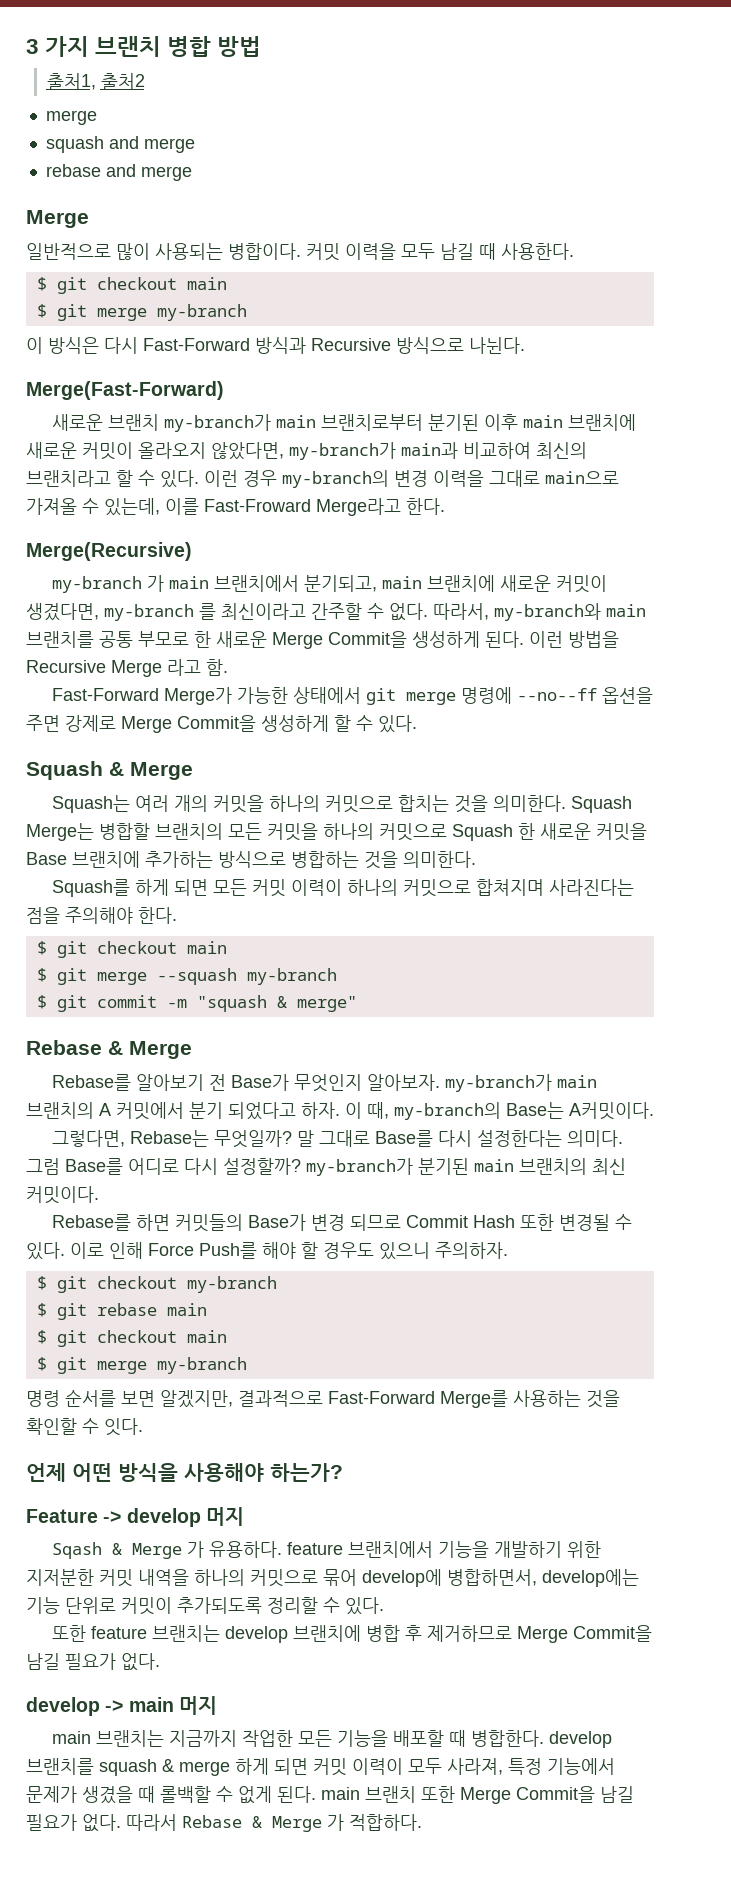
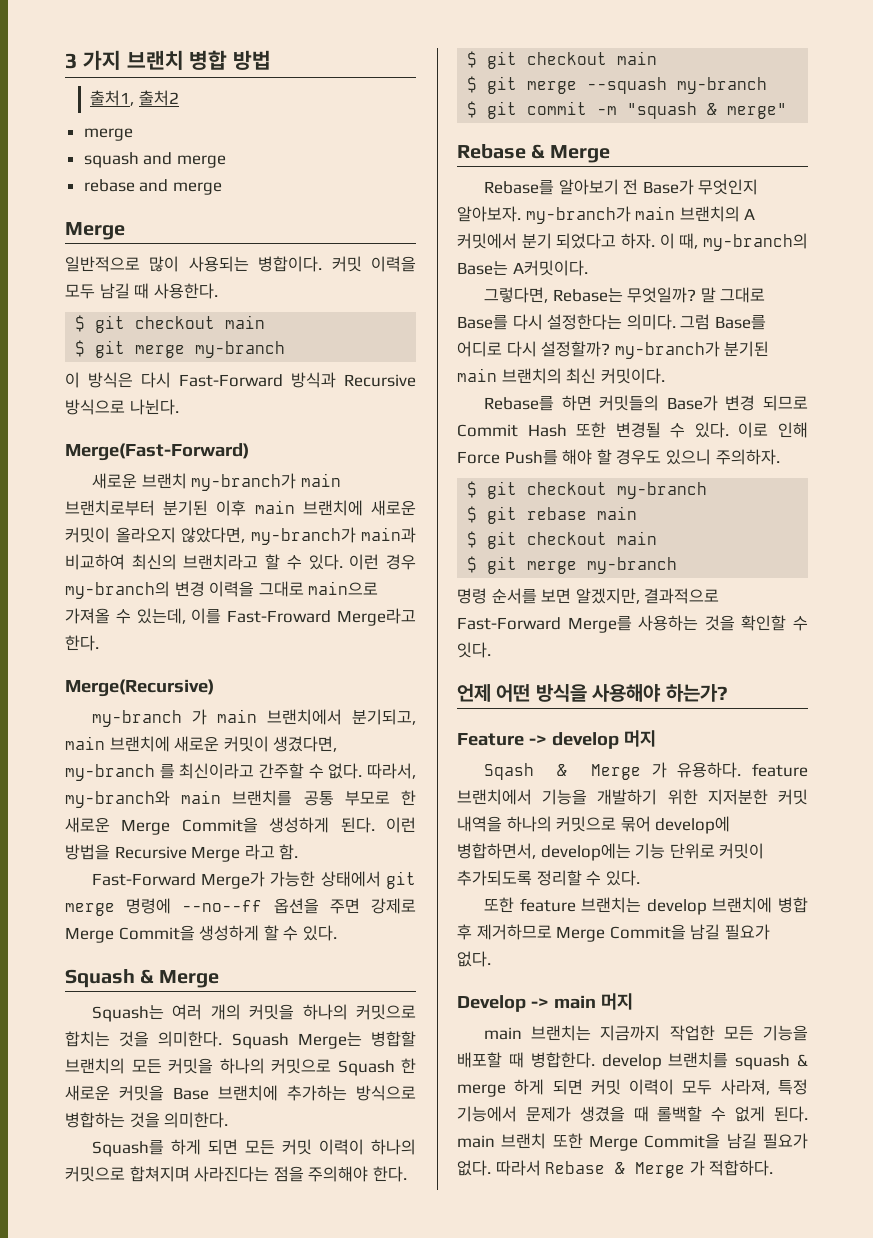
- develop -> main 머지
+ Develop -> main 머지

